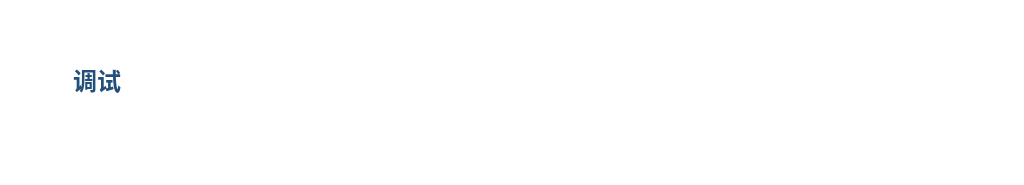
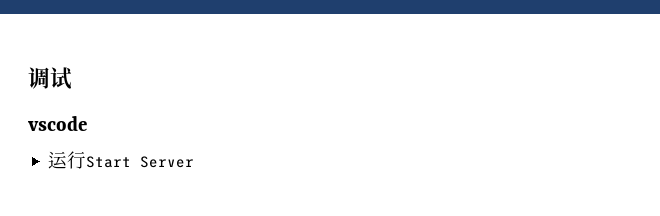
+ vscode
+ 运行Start Server

